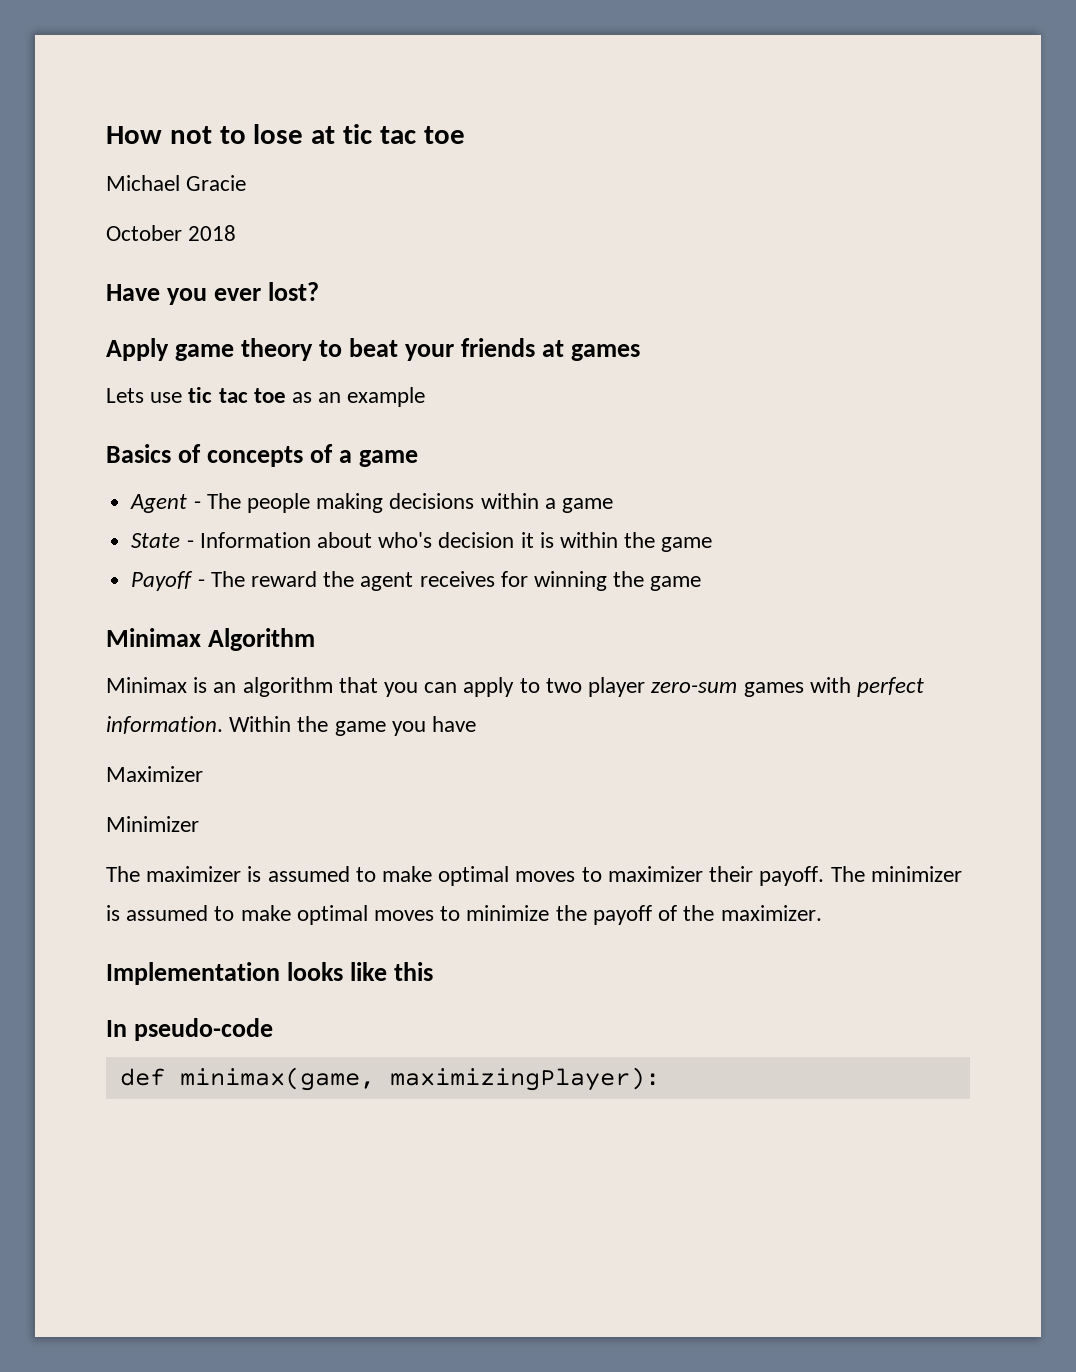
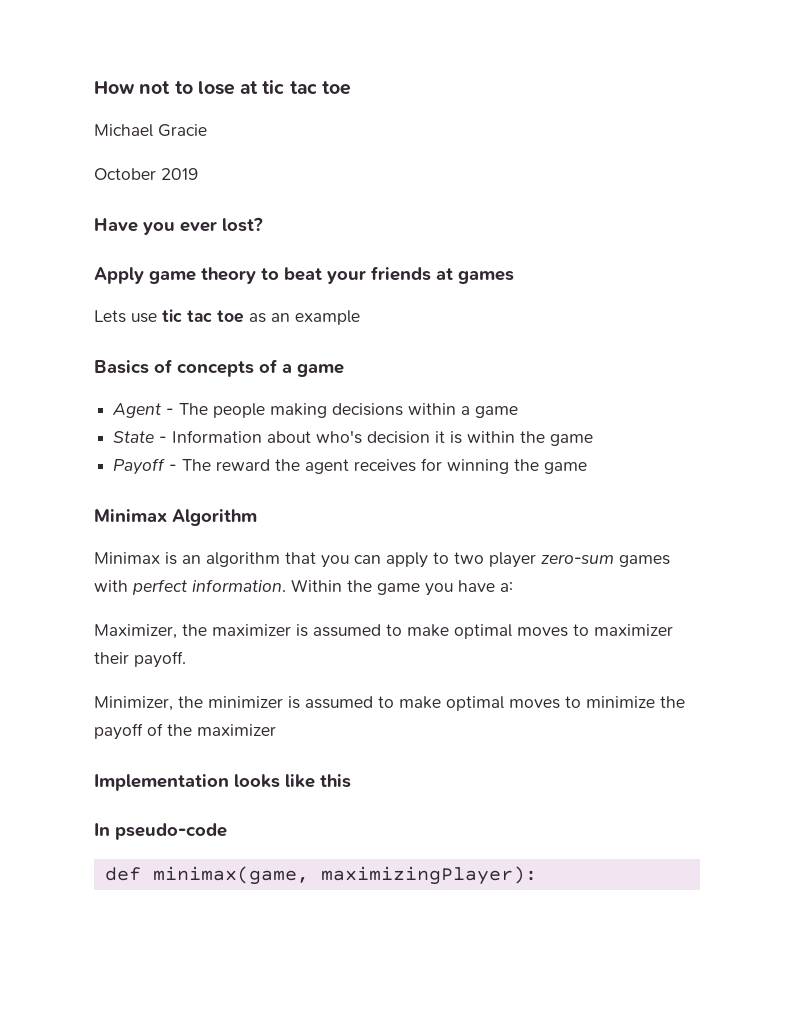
- October 2018
+ October 2019
- Within the game you have
- Maximizer
- Minimizer
- The maximizer is assumed to make optimal moves to maximizer their payoff. The minimizer is assumed to make optimal moves to minimize the payoff of the maximizer.
+ Within the game you have a:
+ Maximizer, the maximizer is assumed to make optimal moves to maximizer their payoff.
+ Minimizer, the minimizer is assumed to make optimal moves to minimize the payoff of the maximizer

